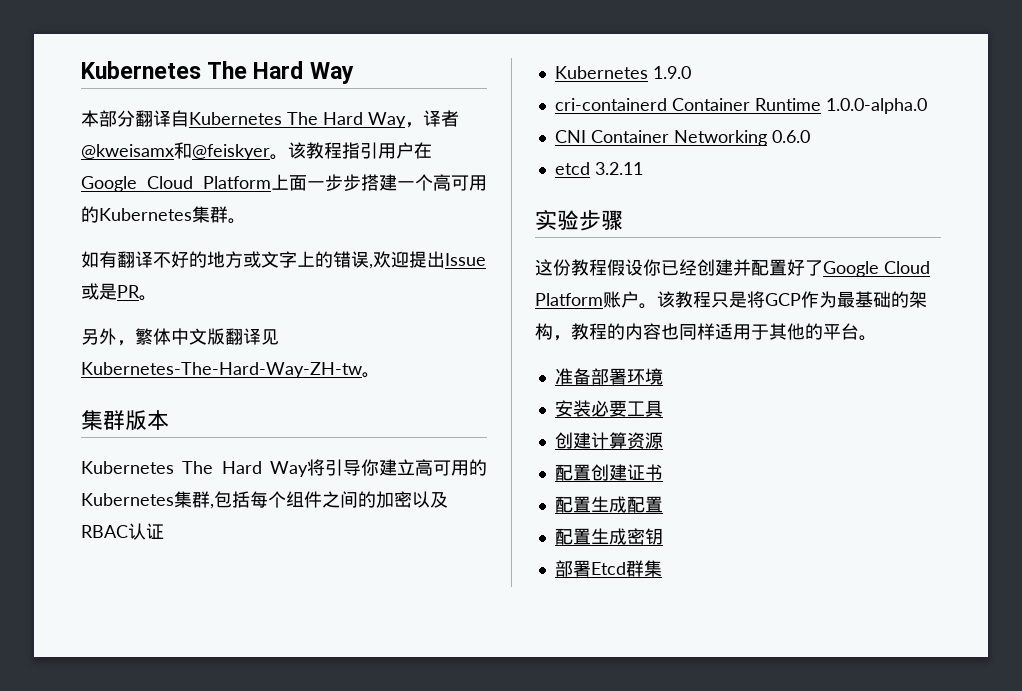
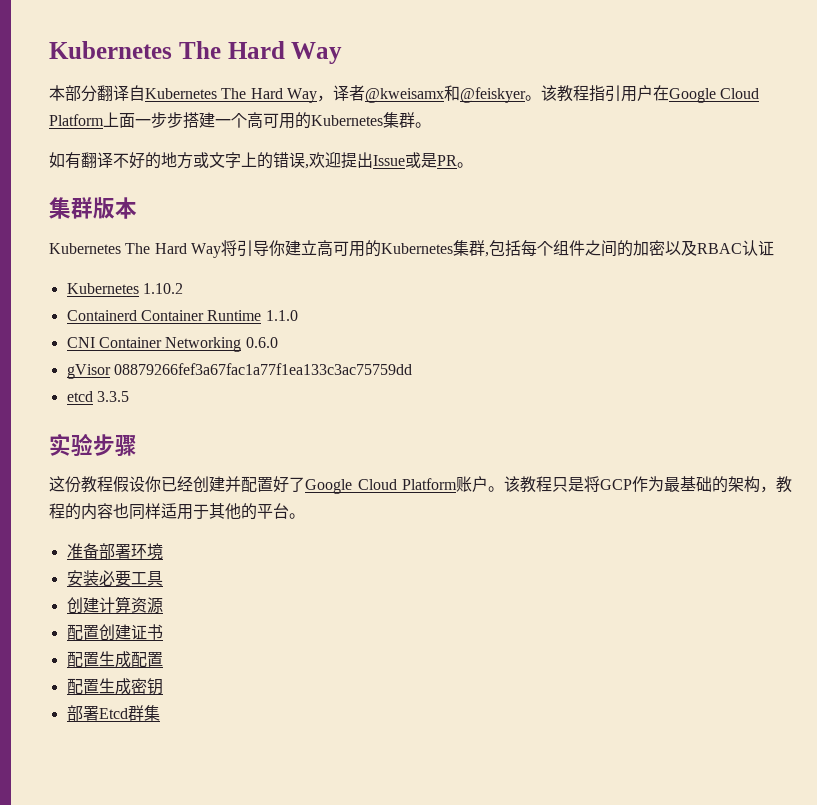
- 另外，繁体中文版翻译见Kubernetes-The-Hard-Way-ZH-tw。
- Kubernetes 1.9.0
- cri-containerd Container Runtime 1.0.0-alpha.0
+ Kubernetes 1.10.2
+ Containerd Container Runtime 1.1.0
+ gVisor 08879266fef3a67fac1a77f1ea133c3ac75759dd
- etcd 3.2.11
+ etcd 3.3.5

